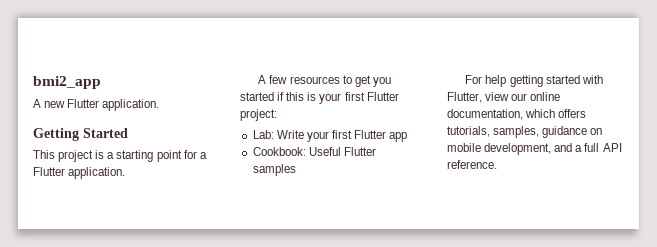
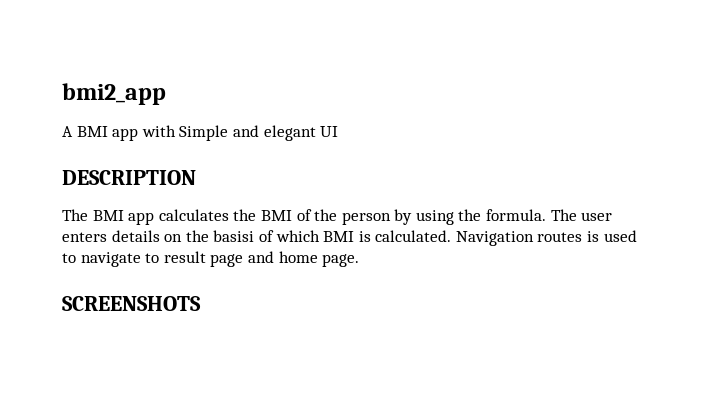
- A new Flutter application.
- Getting Started
- This project is a starting point for a Flutter application.
- A few resources to get you started if this is your first Flutter project:
- Lab: Write your first Flutter app
- Cookbook: Useful Flutter samples
- For help getting started with Flutter, view our online documentation, which offers tutorials, samples, guidance on mobile development, and a full API reference.
+ A BMI app with Simple and elegant UI
+ DESCRIPTION
+ The BMI app calculates the BMI of the person by using the formula. The user enters details on the basisi of which BMI is calculated. Navigation routes is used to navigate to result page and home page.
+ SCREENSHOTS

